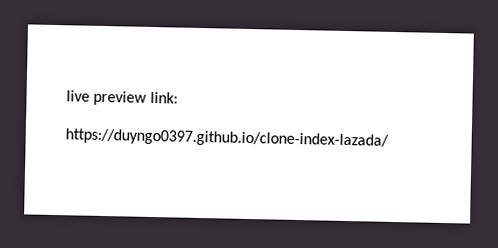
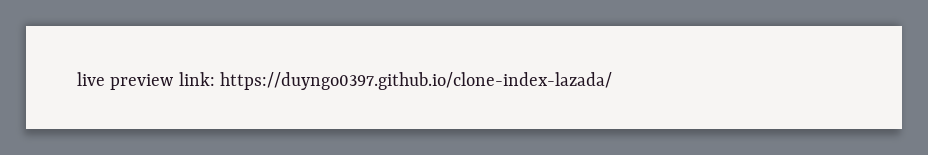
- live preview link:
- https://duyngo0397.github.io/clone-index-lazada/
+ live preview link: https://duyngo0397.github.io/clone-index-lazada/

